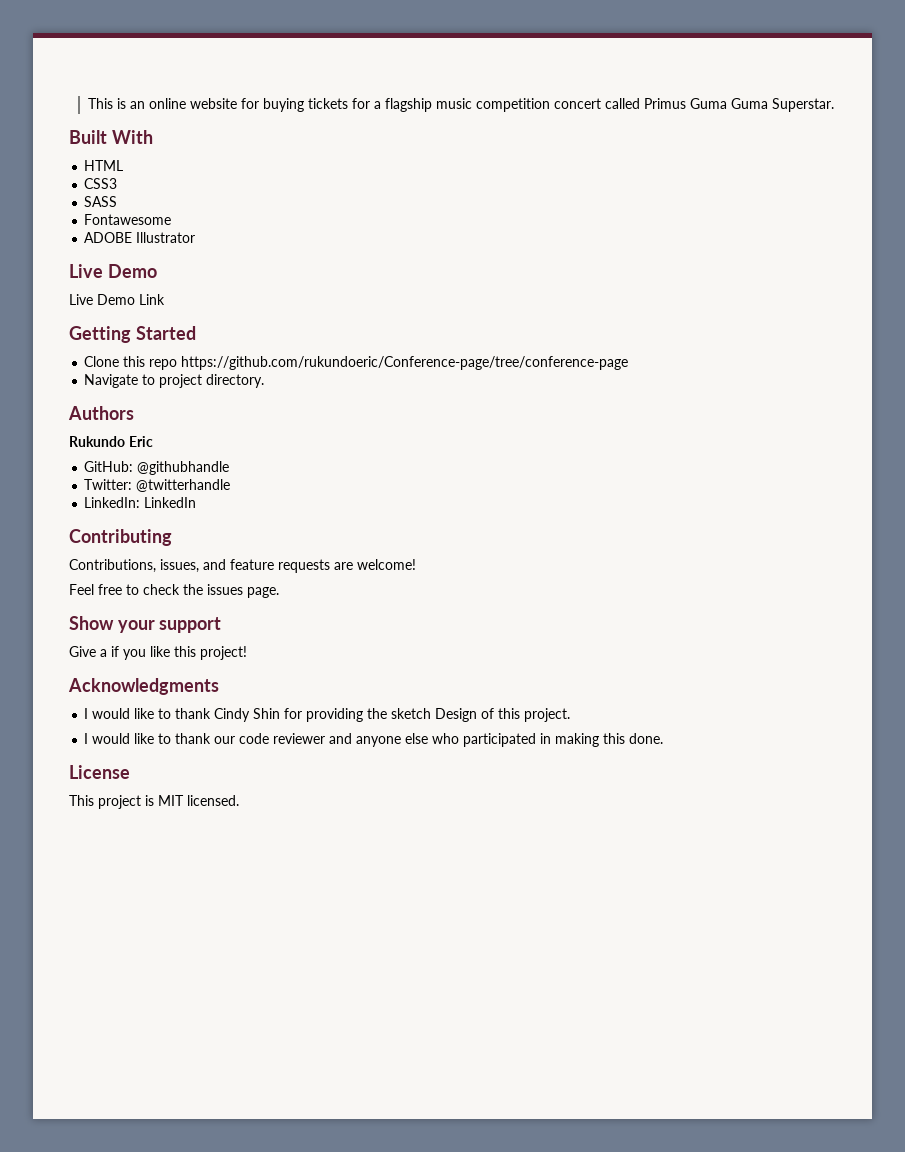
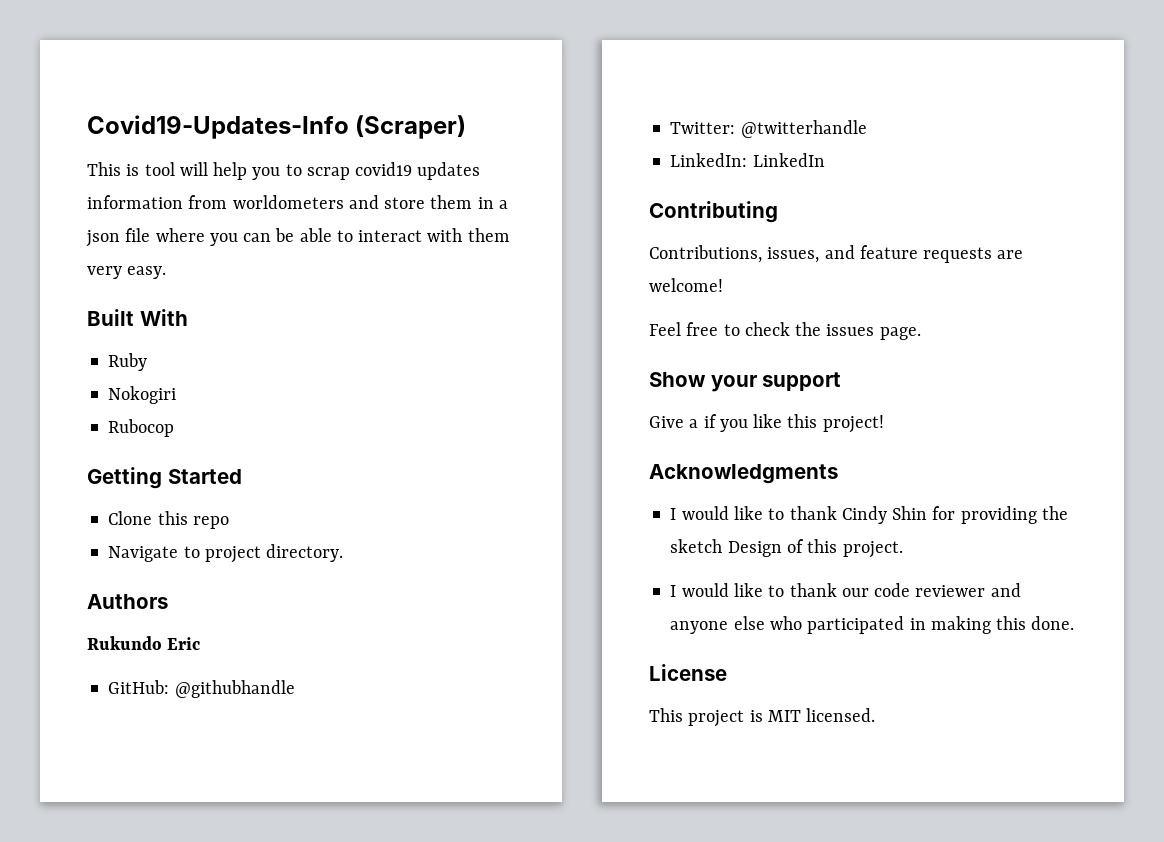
- This is an online website for buying tickets for a flagship music competition concert called Primus Guma Guma Superstar.
+ Covid19-Updates-Info (Scraper)
+ This is tool will help you to scrap covid19 updates information from worldometers and store them in a json file where you can be able to interact with them very easy.
  Built With
- HTML
- CSS3
- SASS
- Fontawesome
- ADOBE Illustrator
- Live Demo
- Live Demo Link
+ Ruby
+ Nokogiri
+ Rubocop
- Clone this repo https://github.com/rukundoeric/Conference-page/tree/conference-page
+ Clone this repo

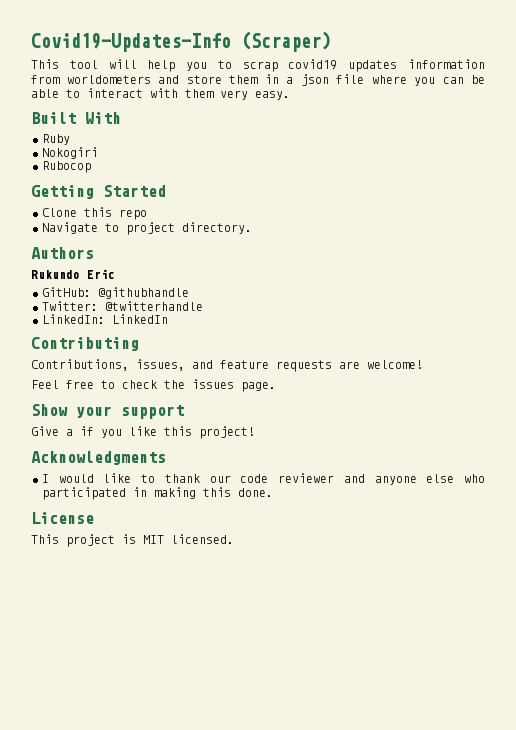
- This is tool will help you to scrap covid19 updates information from worldometers and store them in a json file where you can be able to interact with them very easy.
+ This tool will help you to scrap covid19 updates information from worldometers and store them in a json file where you can be able to interact with them very easy.
- I would like to thank Cindy Shin for providing the sketch Design of this project.

